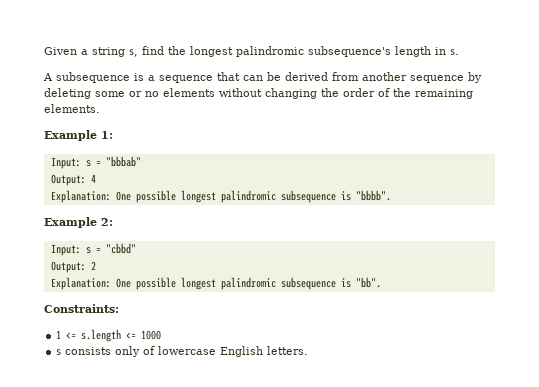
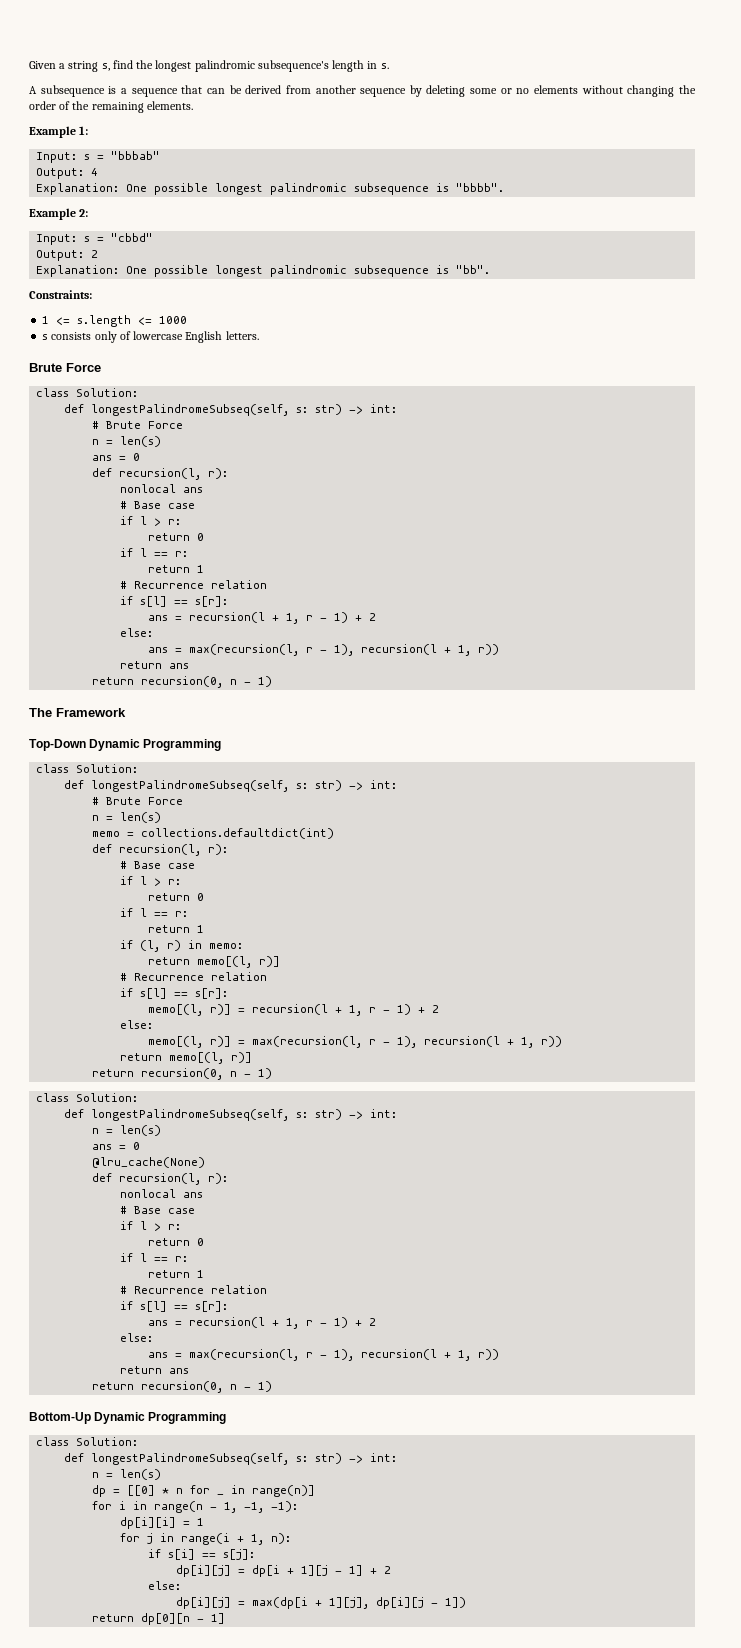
  s consists only of lowercase English letters.
+ Brute Force
+ class Solution:
+ def longestPalindromeSubseq(self, s: str) -> int:
+ # Brute Force
+ n = len(s)
+ ans = 0
+ def recursion(l, r):
+ nonlocal ans
+ # Base case
+ if l > r:
+ return 0
+ if l == r:
+ return 1
+ # Recurrence relation
+ if s[l] == s[r]:
+ ans = recursion(l + 1, r - 1) + 2
+ else:
+ ans = max(recursion(l, r - 1), recursion(l + 1, r))
+ return ans
+ return recursion(0, n - 1)
+ The Framework
+ Top-Down Dynamic Programming
+ class Solution:
+ def longestPalindromeSubseq(self, s: str) -> int:
+ # Brute Force
+ n = len(s)
+ memo = collections.defaultdict(int)
+ def recursion(l, r):
+ # Base case
+ if l > r:
+ return 0
+ if l == r:
+ return 1
+ if (l, r) in memo:
+ return memo[(l, r)]
+ # Recurrence relation
+ if s[l] == s[r]:
+ memo[(l, r)] = recursion(l + 1, r - 1) + 2
+ else:
+ memo[(l, r)] = max(recursion(l, r - 1), recursion(l + 1, r))
+ return memo[(l, r)]
+ return recursion(0, n - 1)
+ class Solution:
+ def longestPalindromeSubseq(self, s: str) -> int:
+ n = len(s)
+ ans = 0
+ @lru_cache(None)
+ def recursion(l, r):
+ nonlocal ans
+ # Base case
+ if l > r:
+ return 0
+ if l == r:
+ return 1
+ # Recurrence relation
+ if s[l] == s[r]:
+ ans = recursion(l + 1, r - 1) + 2
+ else:
+ ans = max(recursion(l, r - 1), recursion(l + 1, r))
+ return ans
+ return recursion(0, n - 1)
+ Bottom-Up Dynamic Programming
+ class Solution:
+ def longestPalindromeSubseq(self, s: str) -> int:
+ n = len(s)
+ dp = [[0] * n for _ in range(n)]
+ for i in range(n - 1, -1, -1):
+ dp[i][i] = 1
+ for j in range(i + 1, n):
+ if s[i] == s[j]:
+ dp[i][j] = dp[i + 1][j - 1] + 2
+ else:
+ dp[i][j] = max(dp[i + 1][j], dp[i][j - 1])
+ return dp[0][n - 1]

